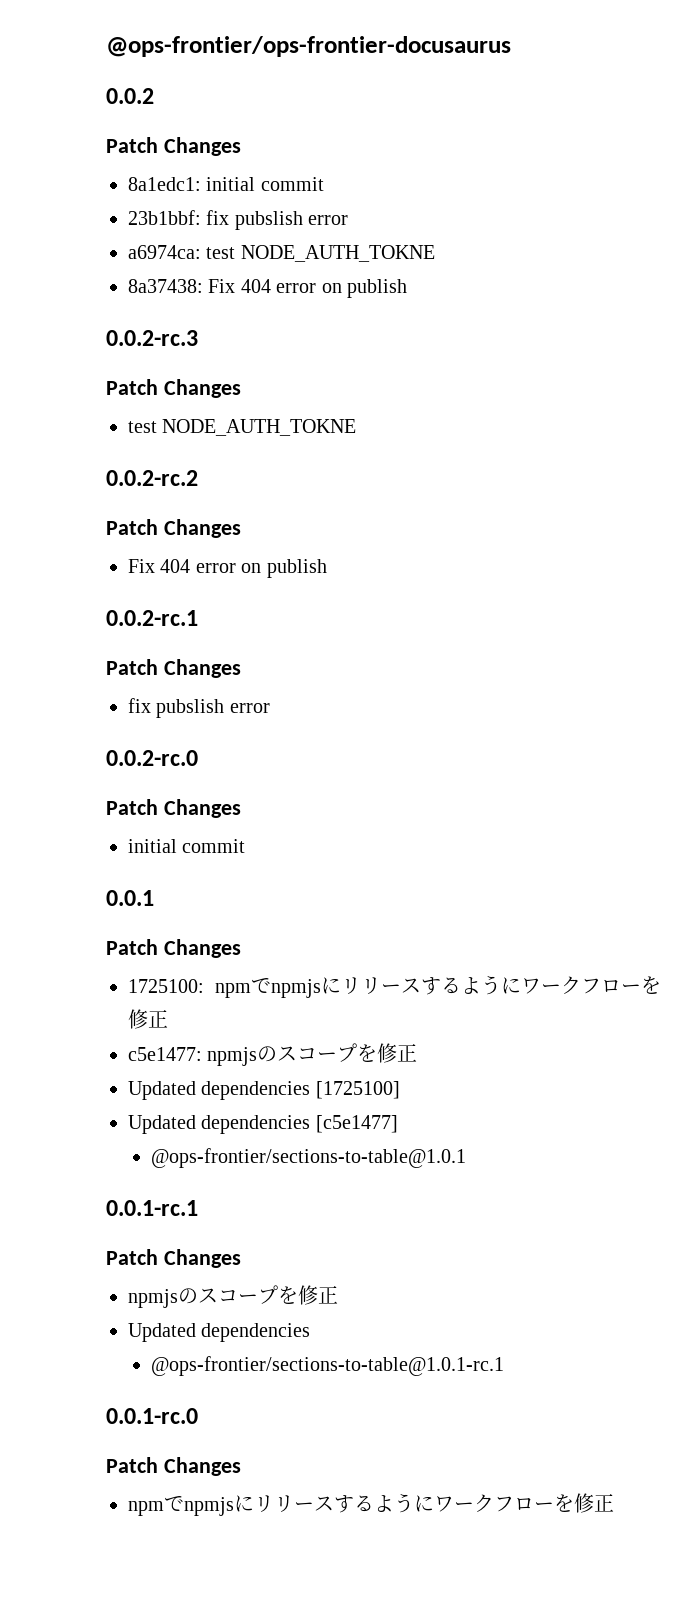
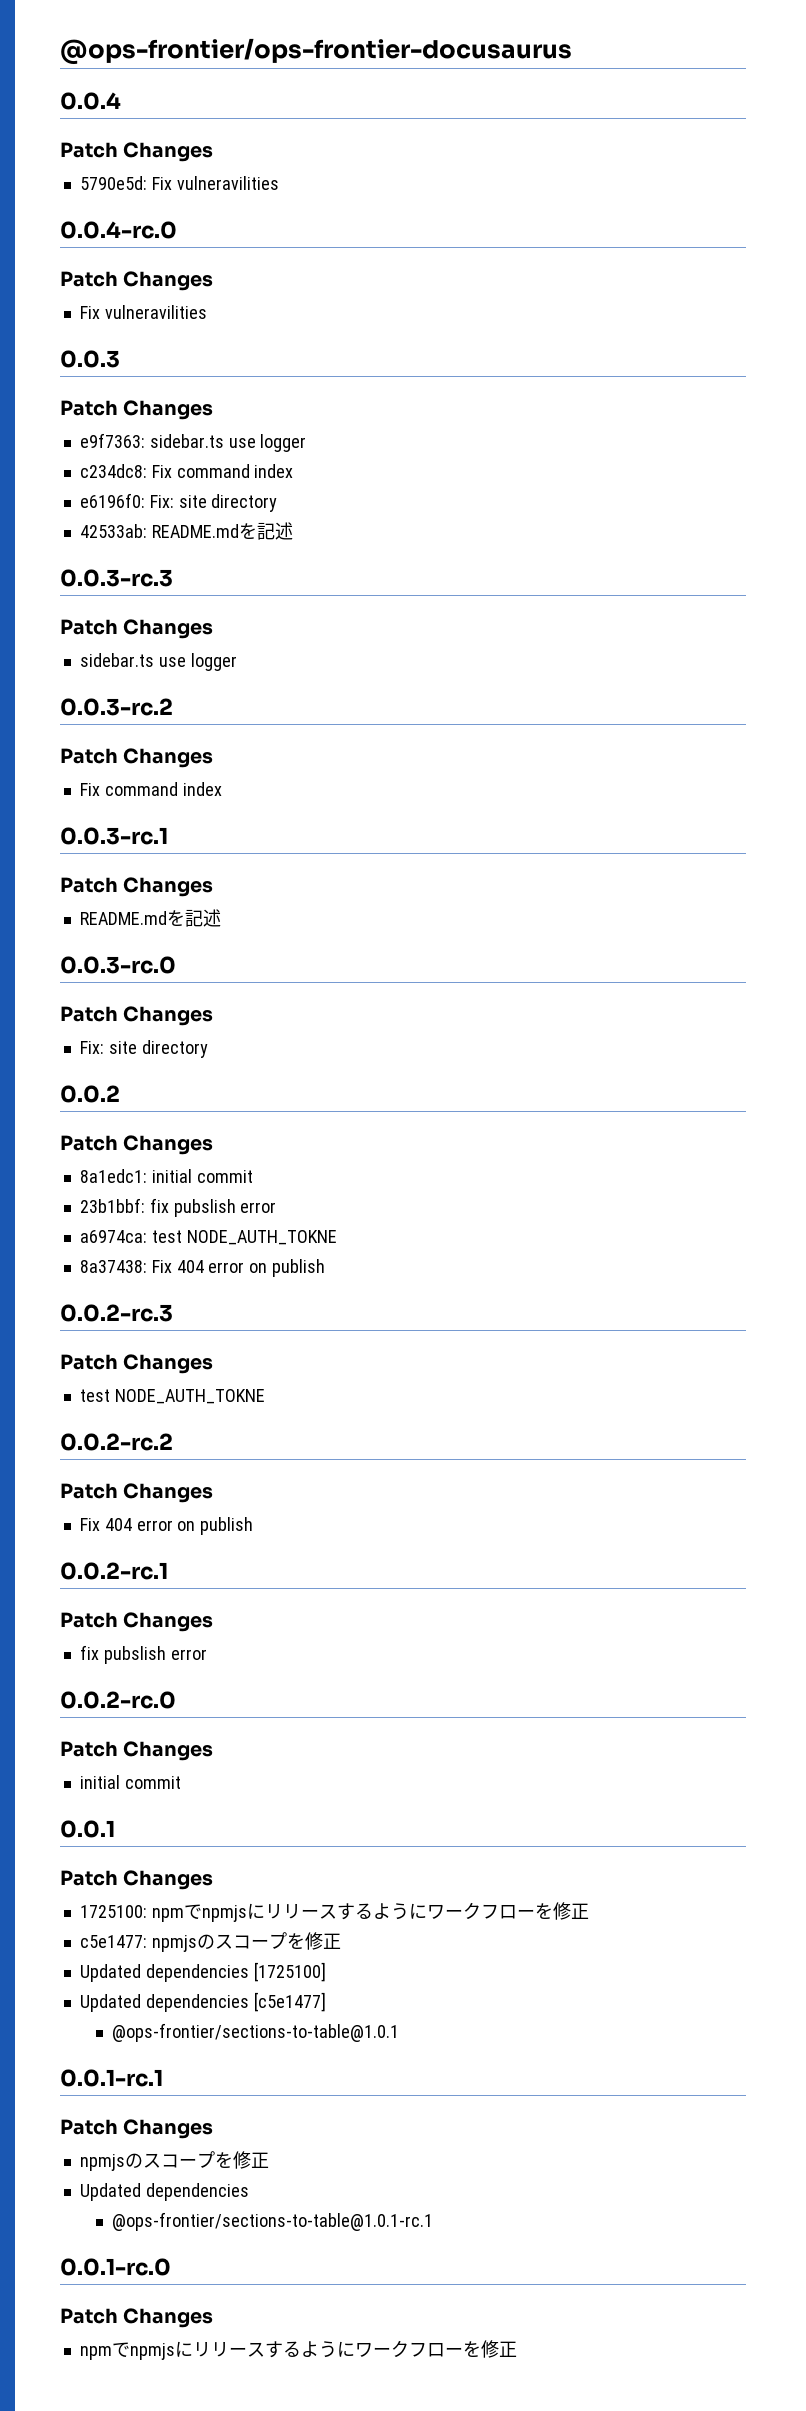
+ 0.0.4
+ Patch Changes
+ 5790e5d: Fix vulneravilities
+ 0.0.4-rc.0
+ Patch Changes
+ Fix vulneravilities
+ 0.0.3
+ Patch Changes
+ e9f7363: sidebar.ts use logger
+ c234dc8: Fix command index
+ e6196f0: Fix: site directory
+ 42533ab: README.mdを記述
+ 0.0.3-rc.3
+ Patch Changes
+ sidebar.ts use logger
+ 0.0.3-rc.2
+ Patch Changes
+ Fix command index
+ 0.0.3-rc.1
+ Patch Changes
+ README.mdを記述
+ 0.0.3-rc.0
+ Patch Changes
+ Fix: site directory

